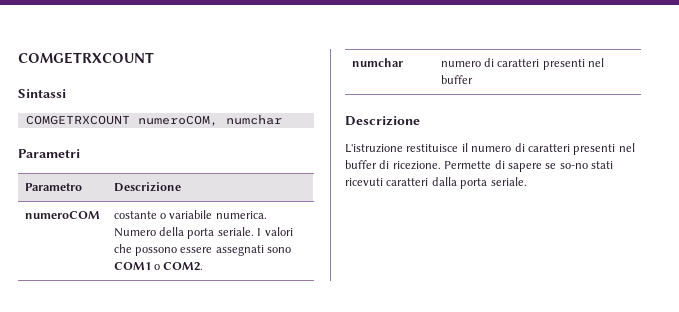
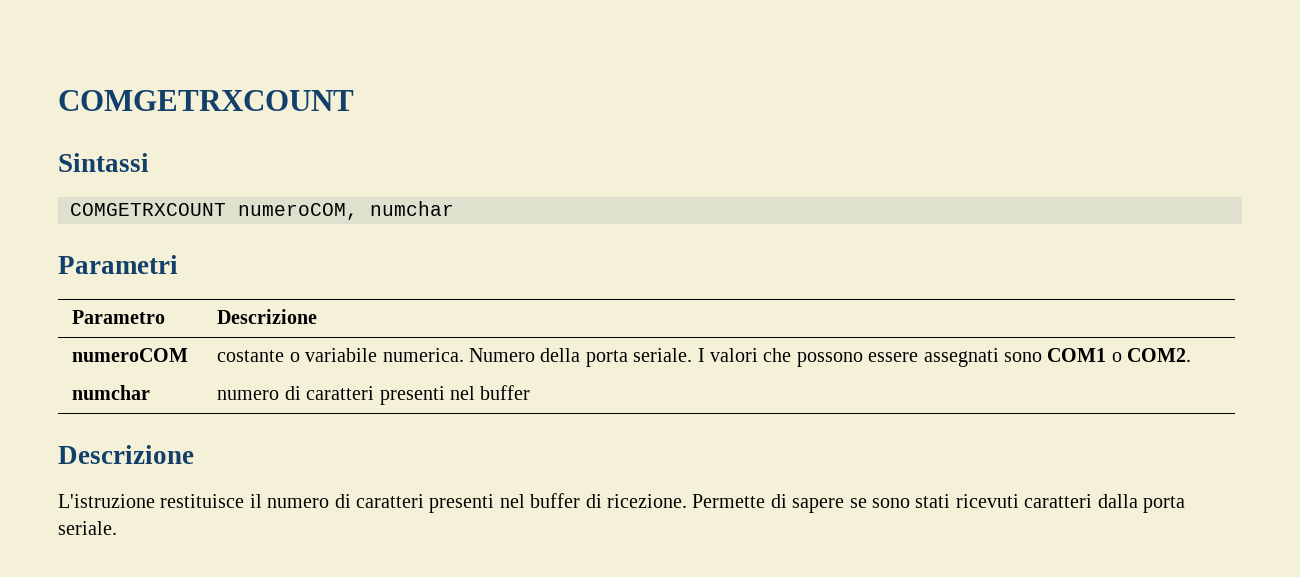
- Permette di sapere se so-no stati ricevuti caratteri dalla porta seriale.
+ Permette di sapere se sono stati ricevuti caratteri dalla porta seriale.

